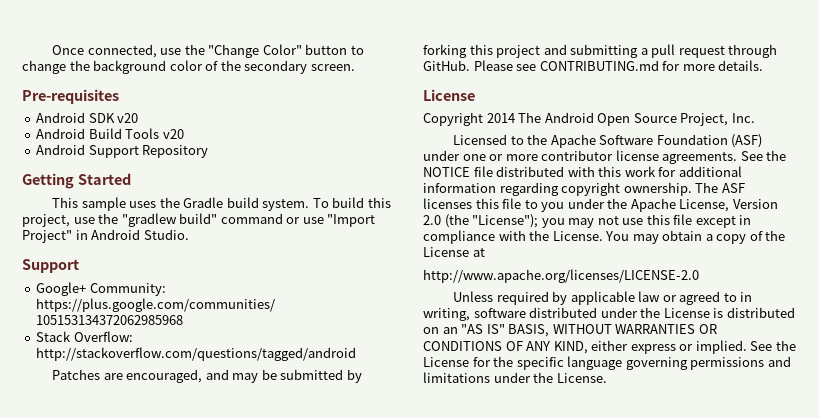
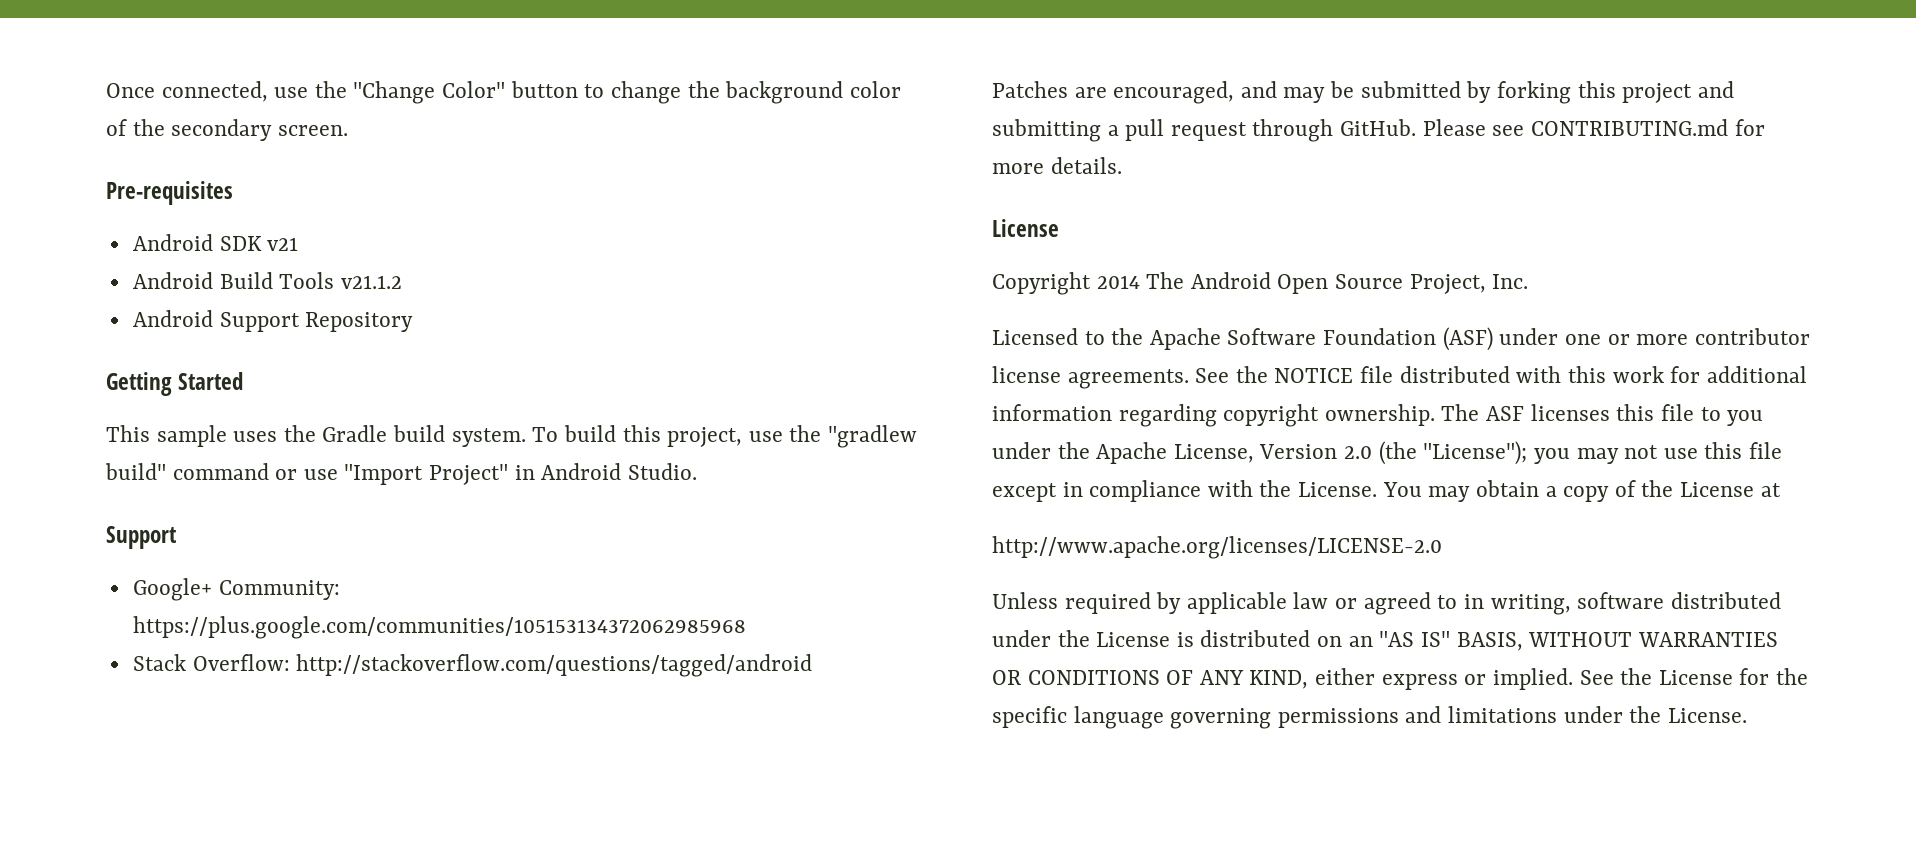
- Android SDK v20
+ Android SDK v21
- Android Build Tools v20
+ Android Build Tools v21.1.2

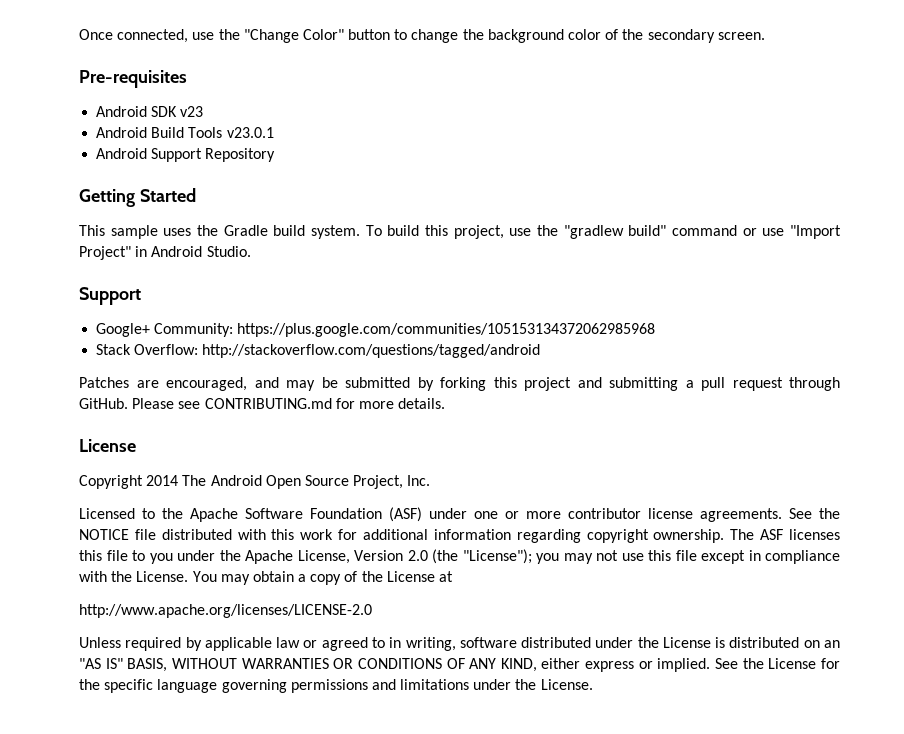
- Android SDK v21
+ Android SDK v23
- Android Build Tools v21.1.2
+ Android Build Tools v23.0.1

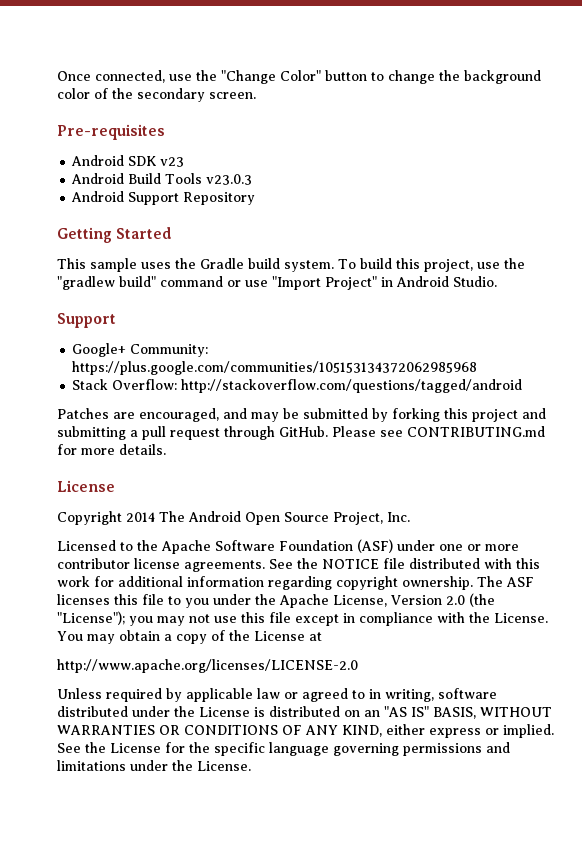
- Android Build Tools v23.0.1
+ Android Build Tools v23.0.3

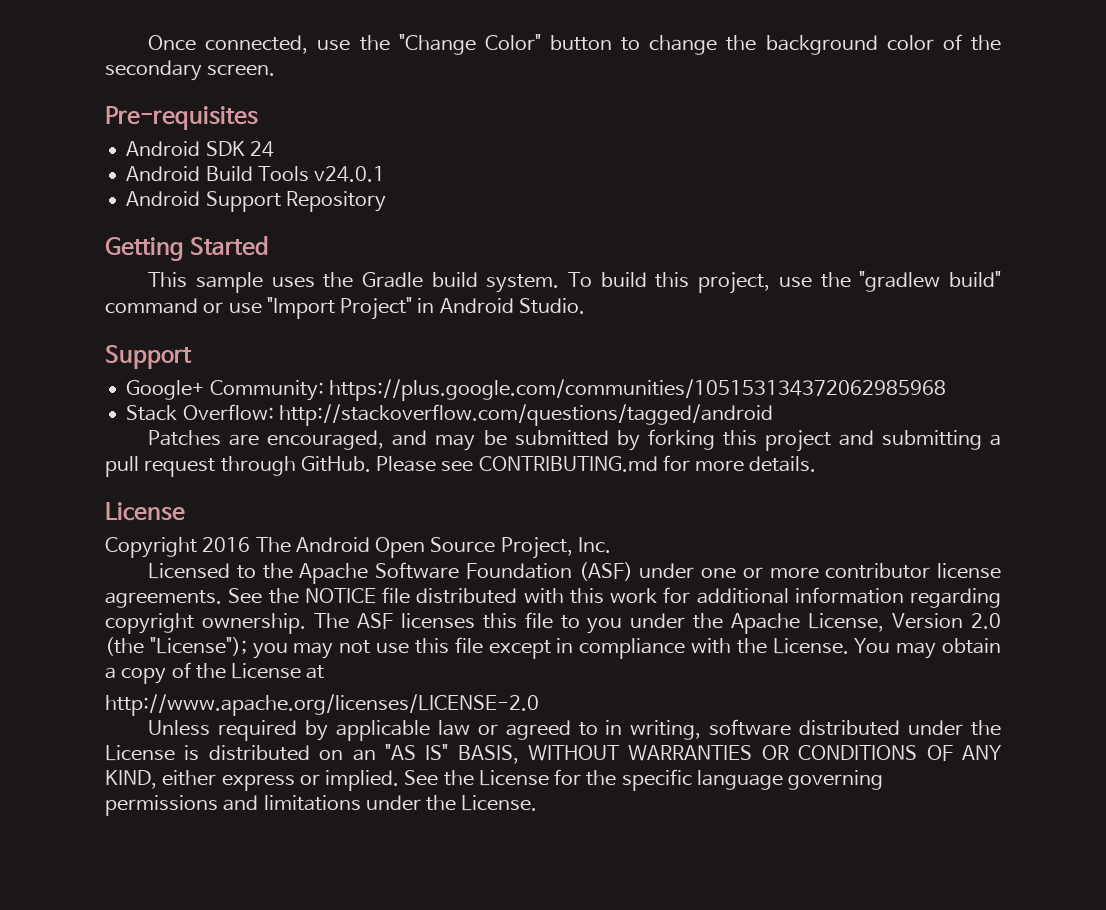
- Android SDK v23
+ Android SDK 24
- Android Build Tools v23.0.3
+ Android Build Tools v24.0.1
- Copyright 2014 The Android Open Source Project, Inc.
+ Copyright 2016 The Android Open Source Project, Inc.

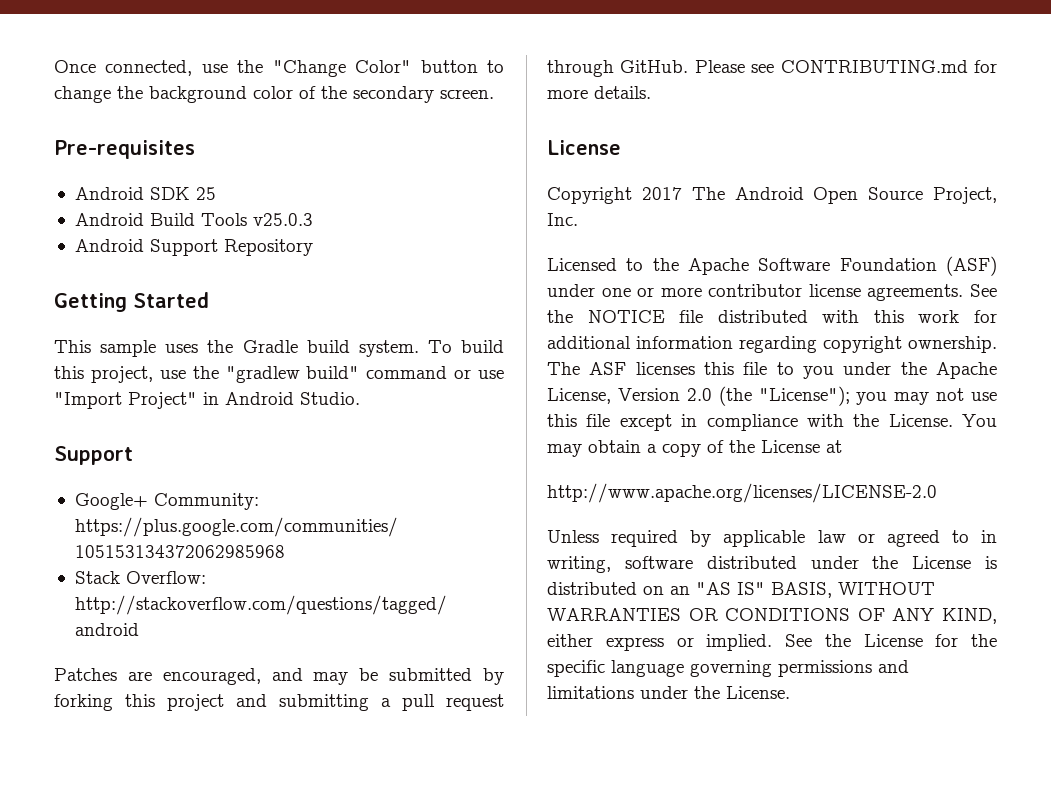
- Android SDK 24
+ Android SDK 25
- Android Build Tools v24.0.1
+ Android Build Tools v25.0.3
- Copyright 2016 The Android Open Source Project, Inc.
+ Copyright 2017 The Android Open Source Project, Inc.

